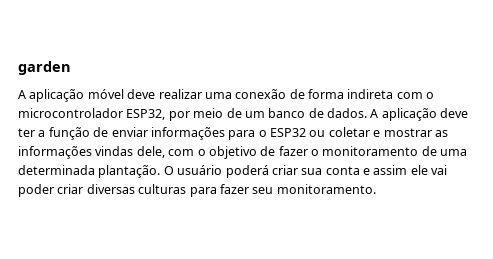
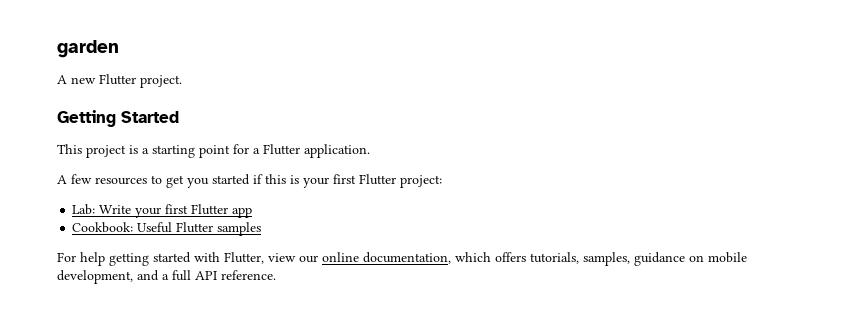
- A aplicação móvel deve realizar uma conexão de forma indireta com o microcontrolador ESP32, por meio de um banco de dados. A aplicação deve ter a função de enviar informações para o ESP32 ou coletar e mostrar as informações vindas dele, com o objetivo de fazer o monitoramento de uma determinada plantação. O usuário poderá criar sua conta e assim ele vai poder criar diversas culturas para fazer seu monitoramento.
+ A new Flutter project.
+ Getting Started
+ This project is a starting point for a Flutter application.
+ A few resources to get you started if this is your first Flutter project:
+ Lab: Write your first Flutter app
+ Cookbook: Useful Flutter samples
+ For help getting started with Flutter, view our online documentation, which offers tutorials, samples, guidance on mobile development, and a full API reference.

